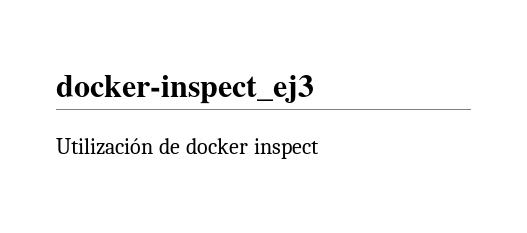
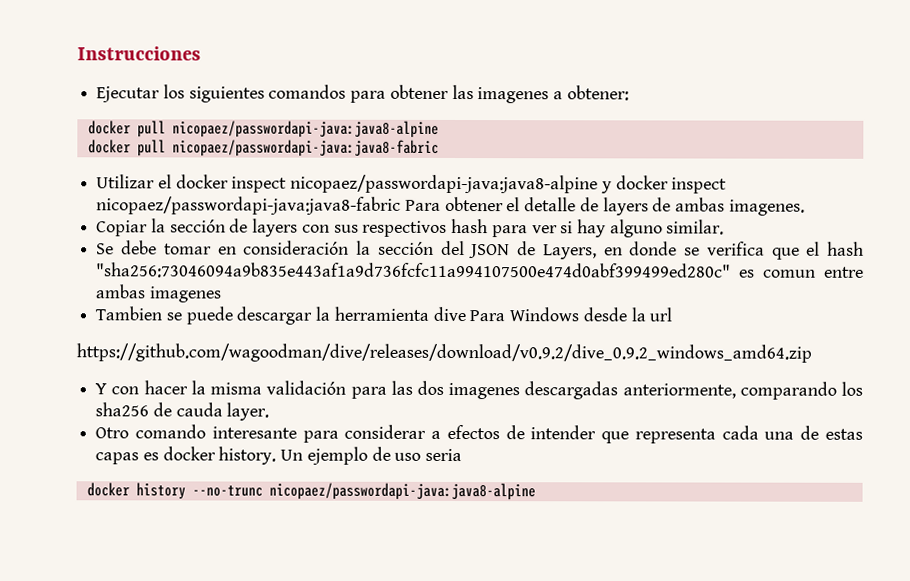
- docker-inspect_ej3
- Utilización de docker inspect
+ Instrucciones
+ Ejecutar los siguientes comandos para obtener las imagenes a obtener:
+ docker pull nicopaez/passwordapi-java:java8-alpine
+ docker pull nicopaez/passwordapi-java:java8-fabric
+ Utilizar el docker inspect nicopaez/passwordapi-java:java8-alpine y docker inspect nicopaez/passwordapi-java:java8-fabric Para obtener el detalle de layers de ambas imagenes.
+ Copiar la sección de layers con sus respectivos hash para ver si hay alguno similar.
+ Se debe tomar en consideración la sección del JSON de Layers, en donde se verifica que el hash "sha256:73046094a9b835e443af1a9d736fcfc11a994107500e474d0abf399499ed280c" es comun entre ambas imagenes
+ Tambien se puede descargar la herramienta dive Para Windows desde la url
+ https://github.com/wagoodman/dive/releases/download/v0.9.2/dive_0.9.2_windows_amd64.zip
+ Y con hacer la misma validación para las dos imagenes descargadas anteriormente, comparando los sha256 de cauda layer.
+ Otro comando interesante para considerar a efectos de intender que representa cada una de estas capas es docker history. Un ejemplo de uso seria
+ docker history --no-trunc nicopaez/passwordapi-java:java8-alpine

